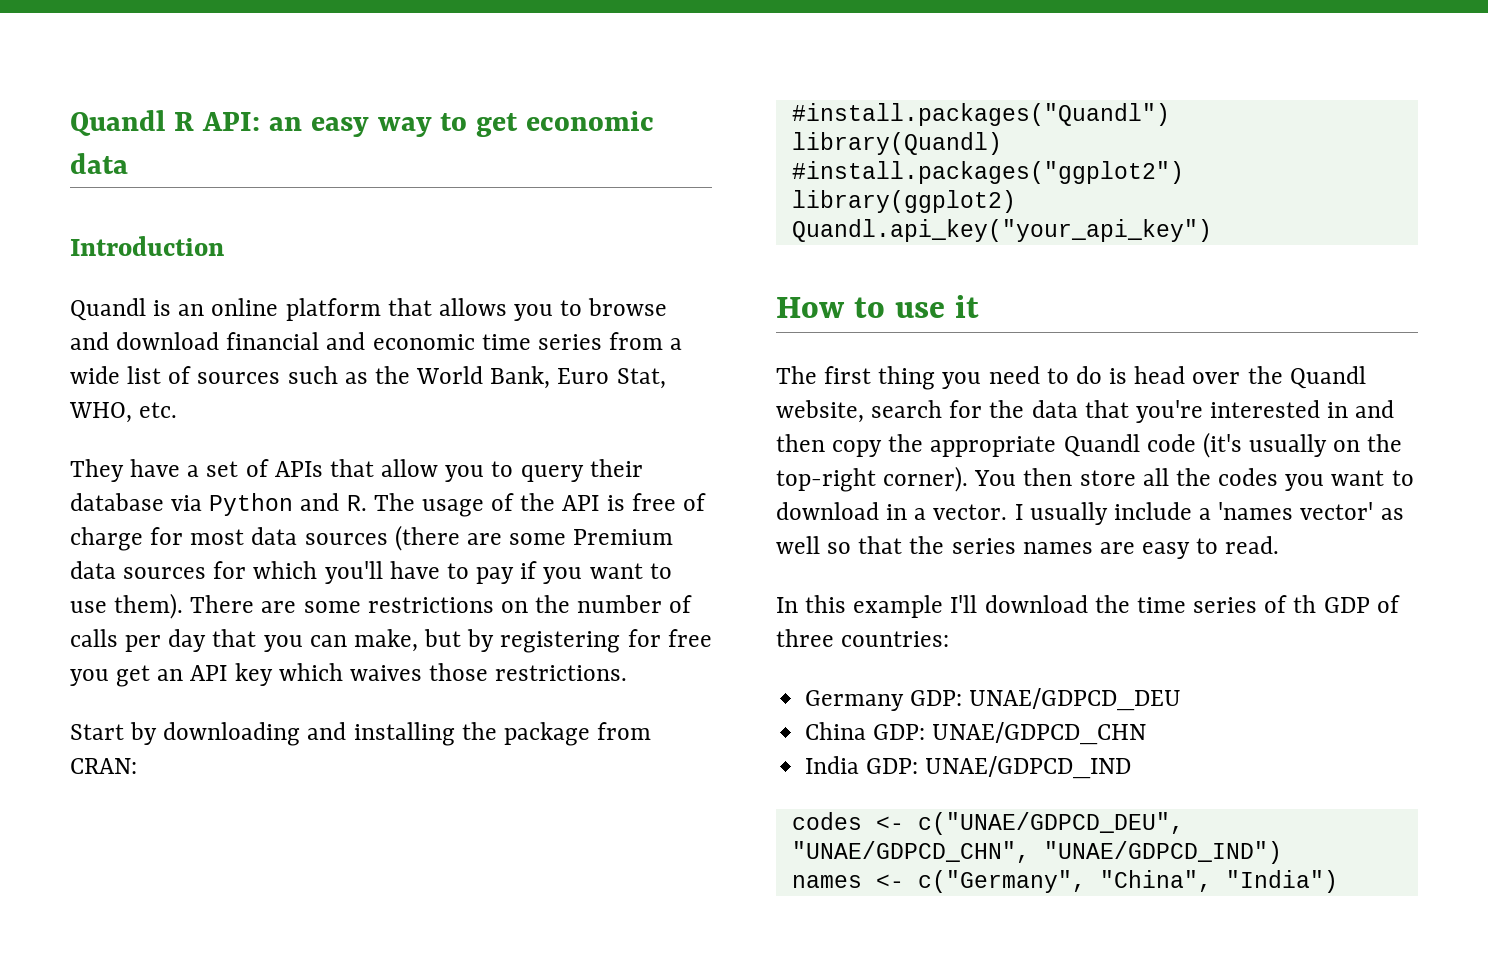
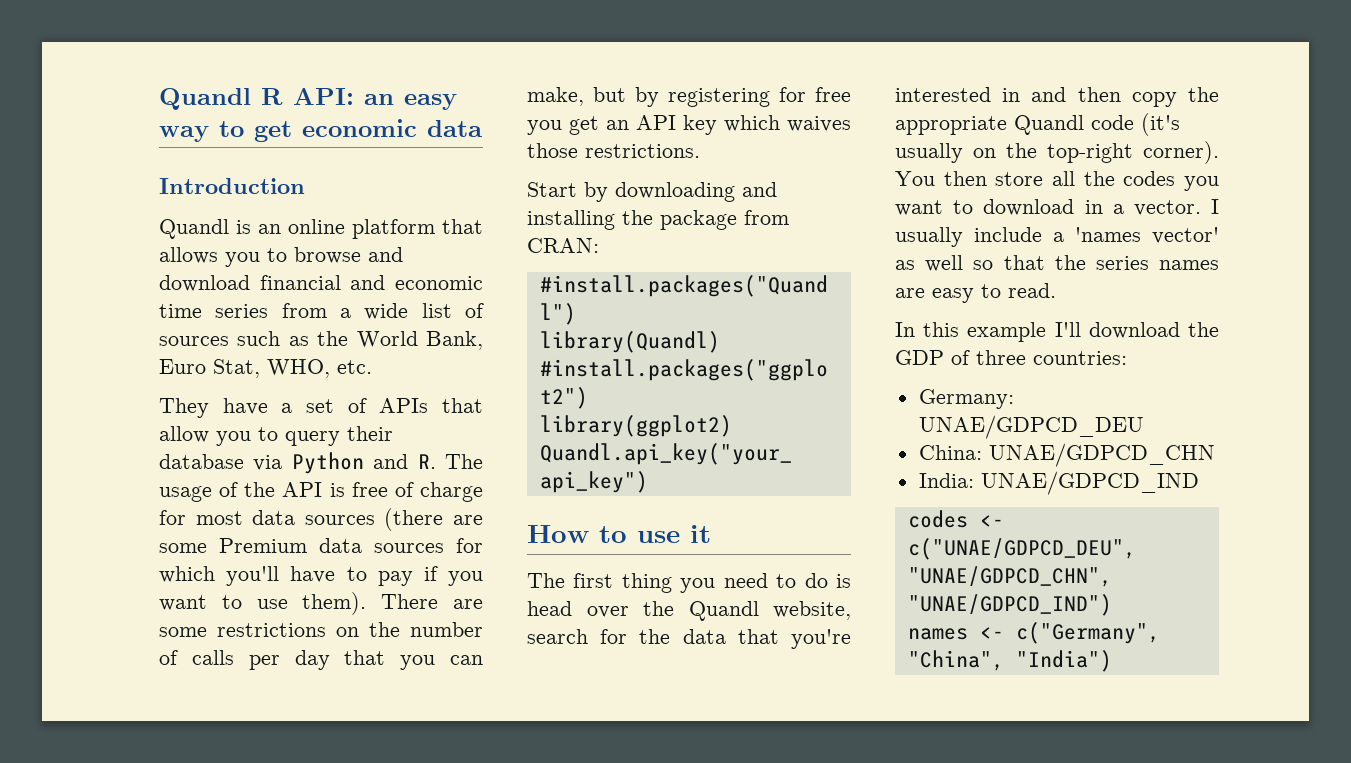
- In this example I'll download the time series of th GDP of three countries:
+ In this example I'll download the GDP of three countries:
- Germany GDP: UNAE/GDPCD_DEU
+ Germany: UNAE/GDPCD_DEU
- China GDP: UNAE/GDPCD_CHN
+ China: UNAE/GDPCD_CHN
- India GDP: UNAE/GDPCD_IND
+ India: UNAE/GDPCD_IND

